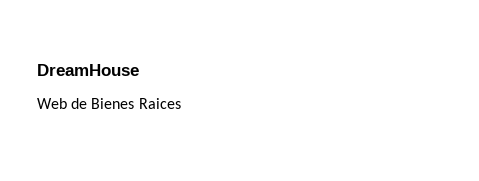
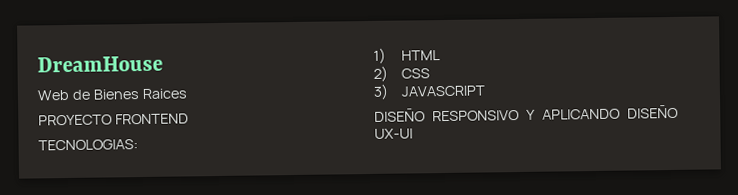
+ PROYECTO FRONTEND
+ TECNOLOGIAS:
+ 1) HTML
+ 2) CSS
+ 3) JAVASCRIPT
+ DISEÑO RESPONSIVO Y APLICANDO DISEÑO UX-UI

